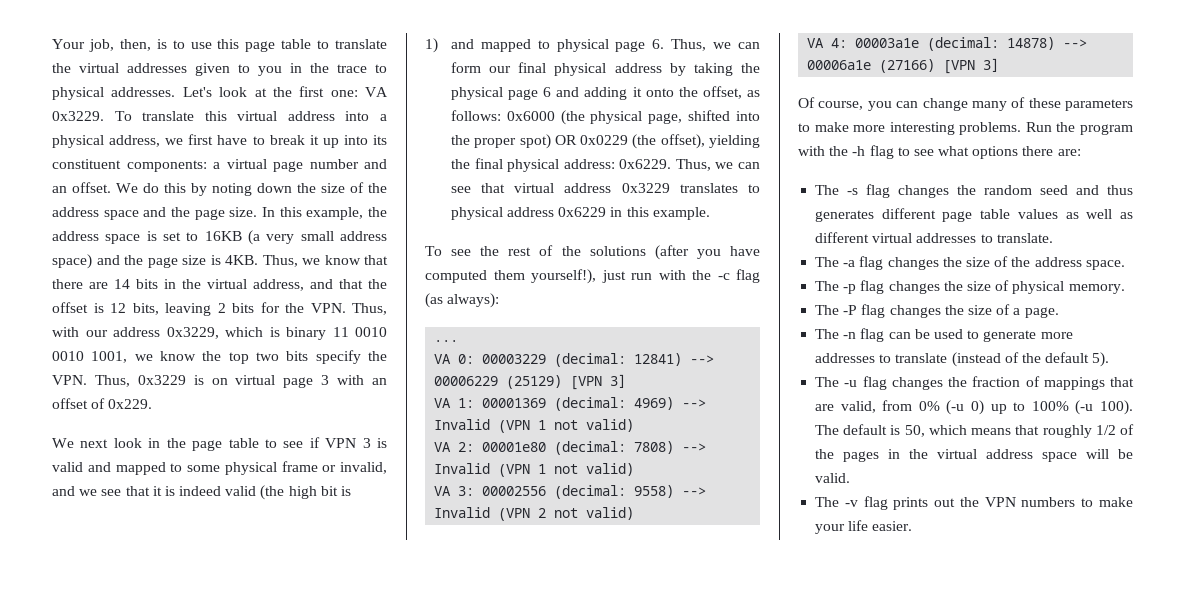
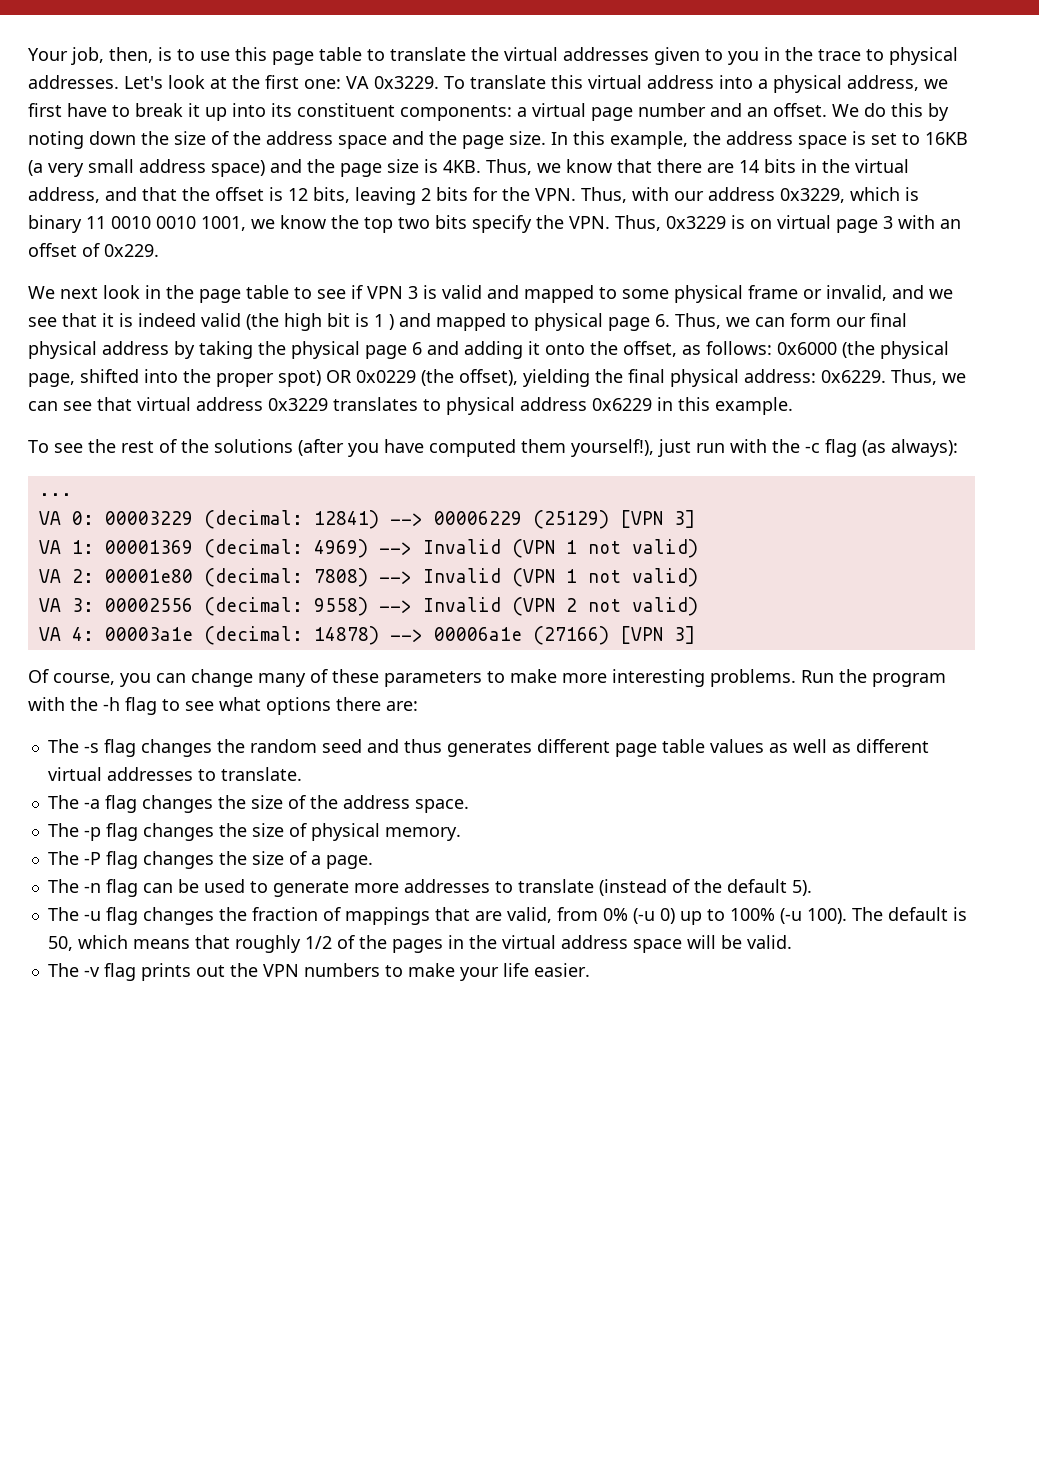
- We next look in the page table to see if VPN 3 is valid and mapped to some physical frame or invalid, and we see that it is indeed valid (the high bit is
- 1) and mapped to physical page 6. Thus, we can form our final physical address by taking the physical page 6 and adding it onto the offset, as follows:
+ We next look in the page table to see if VPN 3 is valid and mapped to some physical frame or invalid, and we see that it is indeed valid (the high bit is 1 ) and mapped to physical page 6. Thus, we can form our final physical address by taking the physical page 6 and adding it onto the offset, as follows:

